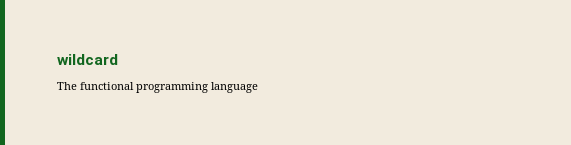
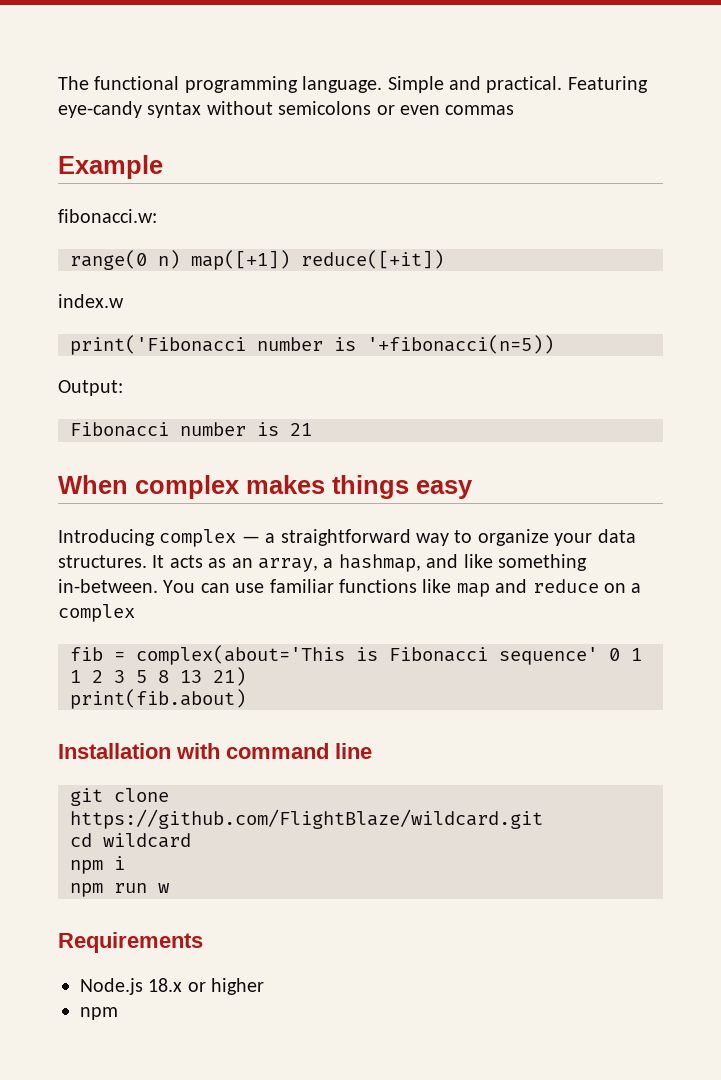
- wildcard
- The functional programming language
+ The functional programming language. Simple and practical. Featuring eye-candy syntax without semicolons or even commas
+ Example
+ fibonacci.w:
+ range(0 n) map([+1]) reduce([+it])
+ index.w
+ print('Fibonacci number is '+fibonacci(n=5))
+ Output:
+ Fibonacci number is 21
+ When complex makes things easy
+ Introducing complex — a straightforward way to organize your data structures. It acts as an array, a hashmap, and like something in-between. You can use familiar functions like map and reduce on a complex
+ fib = complex(about='This is Fibonacci sequence' 0 1 1 2 3 5 8 13 21)
+ print(fib.about)
+ Installation with command line
+ git clone https://github.com/FlightBlaze/wildcard.git
+ cd wildcard
+ npm i
+ npm run w
+ Requirements
+ Node.js 18.x or higher
+ npm

